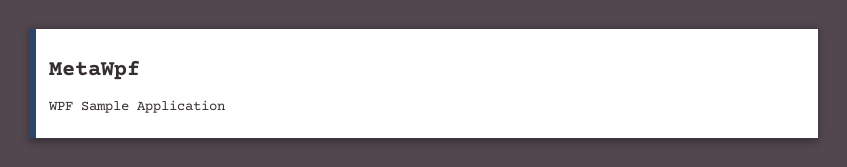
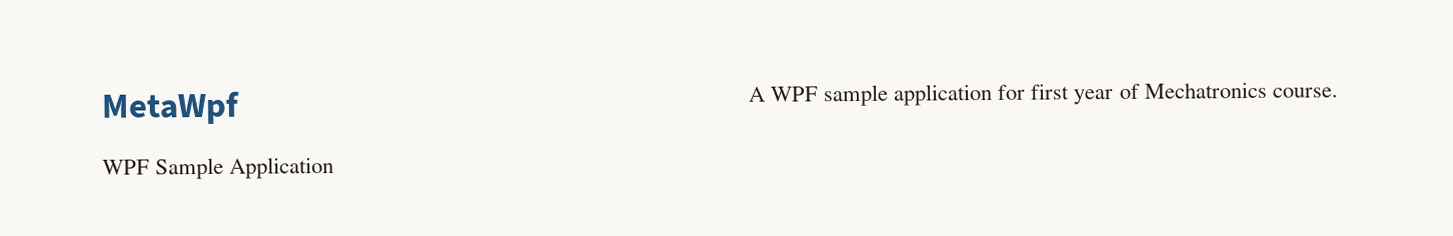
+ A WPF sample application for first year of Mechatronics course.

